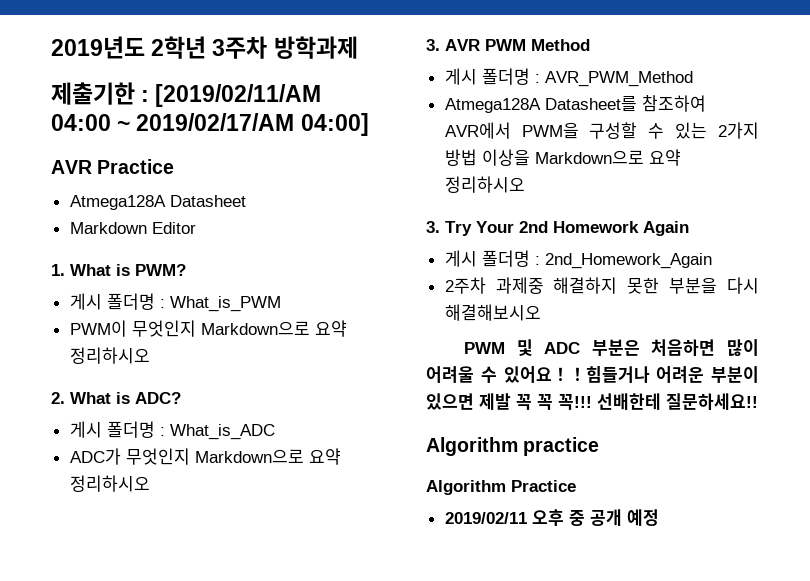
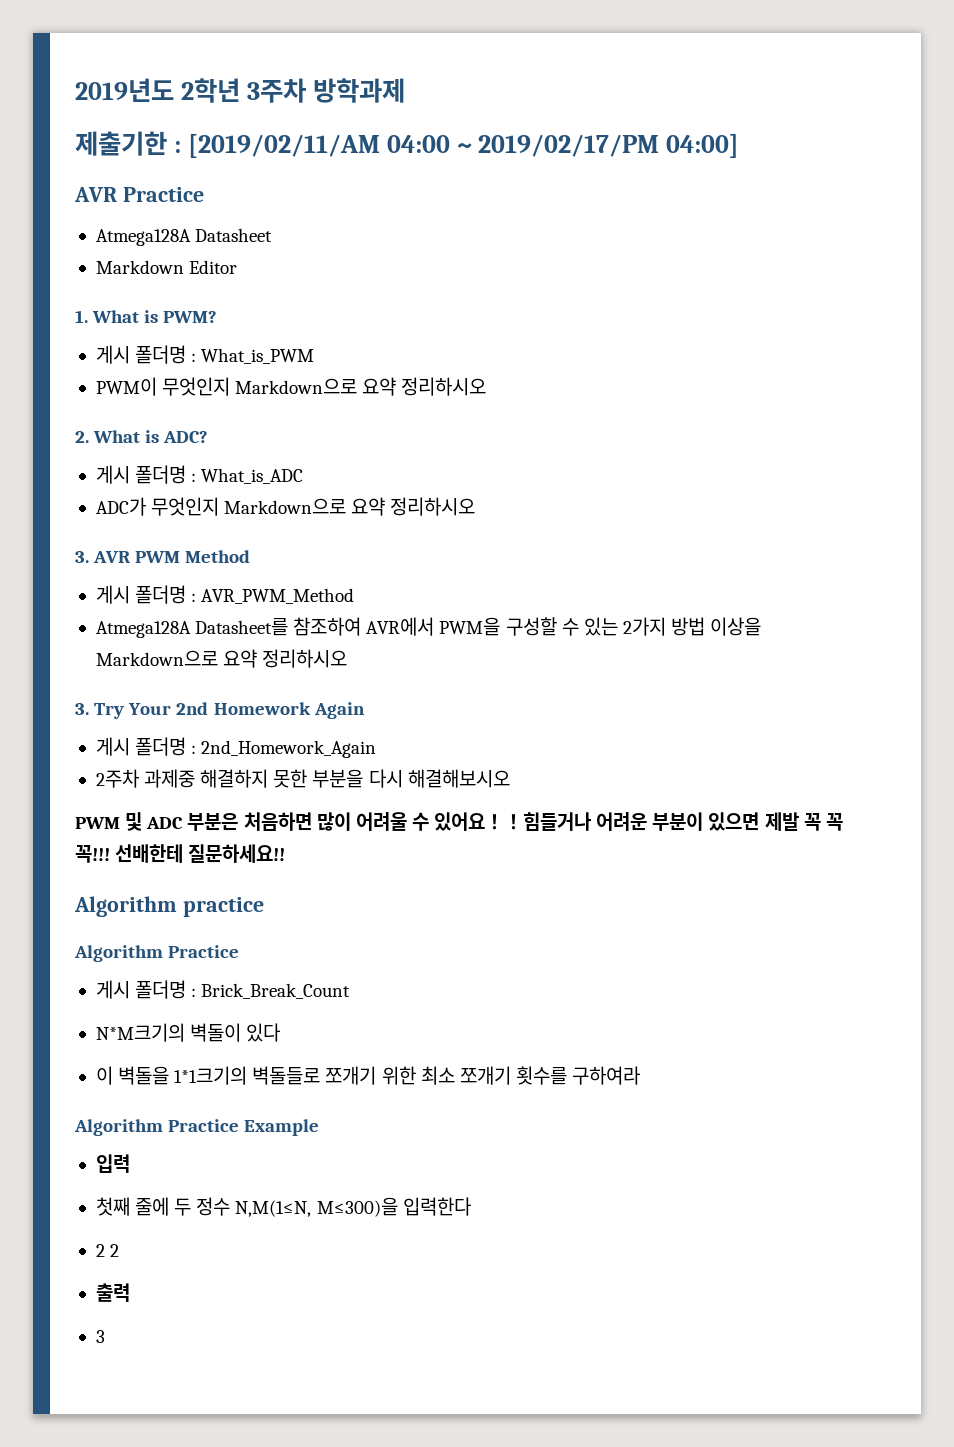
- 제출기한 : [2019/02/11/AM 04:00 ~ 2019/02/17/AM 04:00]
+ 제출기한 : [2019/02/11/AM 04:00 ~ 2019/02/17/PM 04:00]
- 2019/02/11 오후 중 공개 예정
+ 게시 폴더명 : Brick_Break_Count
+ N*M크기의 벽돌이 있다
+ 이 벽돌을 1*1크기의 벽돌들로 쪼개기 위한 최소 쪼개기 횟수를 구하여라
+ Algorithm Practice Example
+ 입력
+ 첫째 줄에 두 정수 N,M(1≤N, M≤300)을 입력한다
+ 2 2
+ 출력
+ 3

